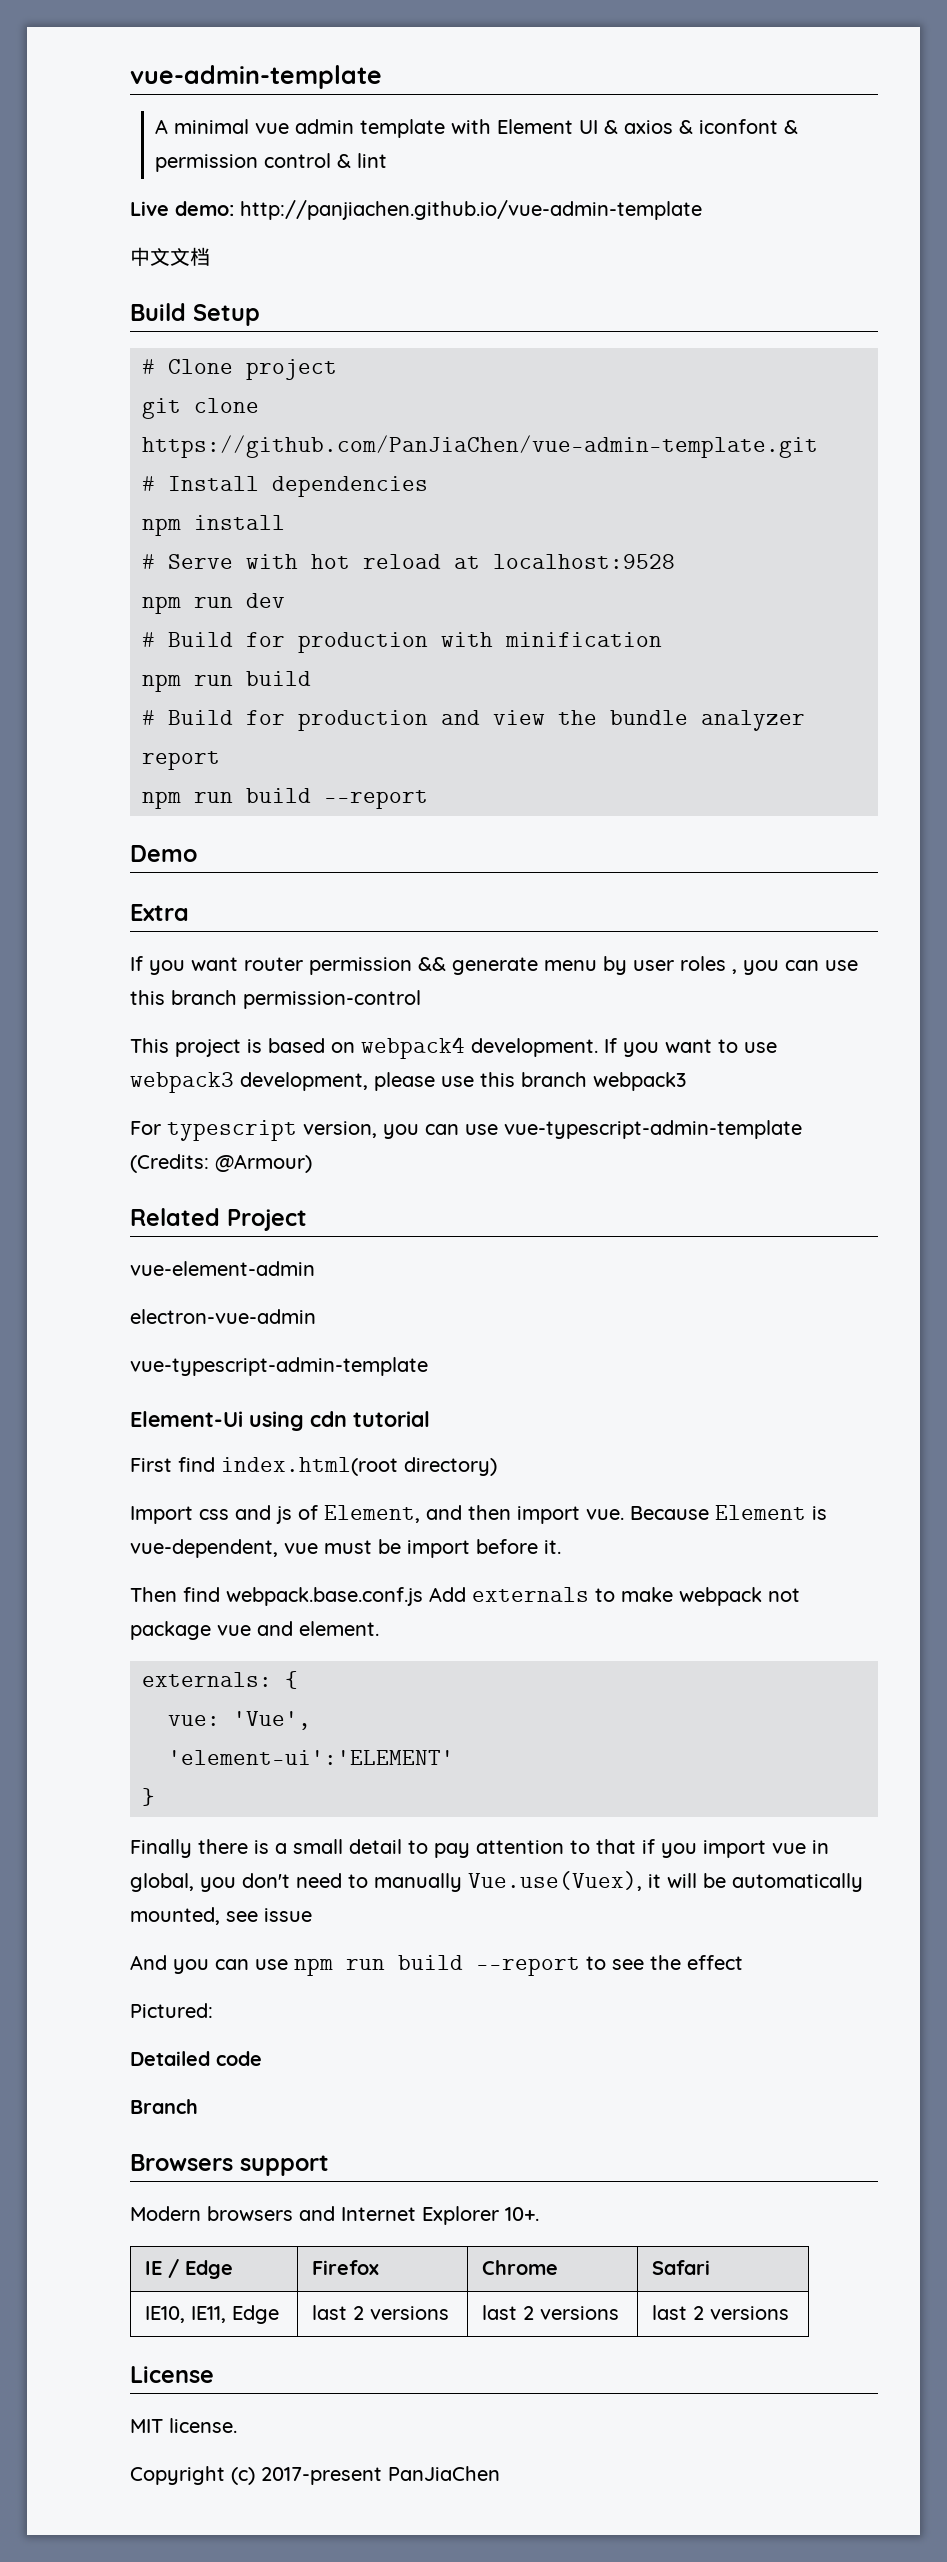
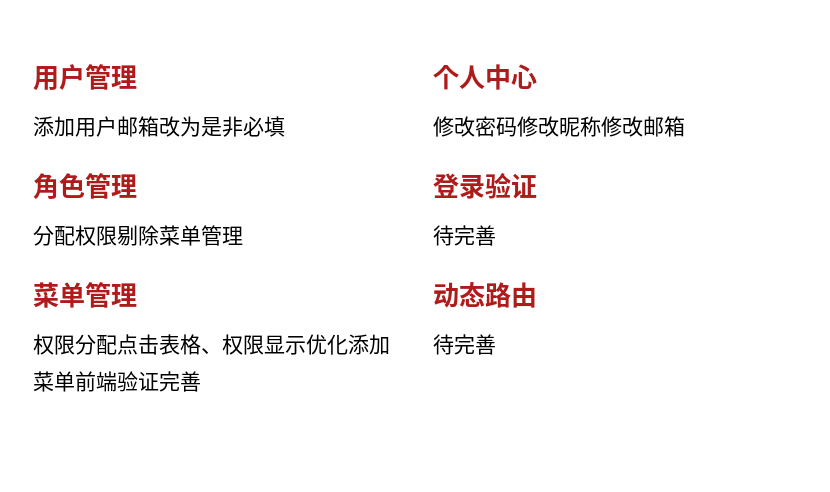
- vue-admin-template
- A minimal vue admin template with Element UI & axios & iconfont & permission control & lint
- Live demo: http://panjiachen.github.io/vue-admin-template
- 中文文档
- Build Setup
- # Clone project
- git clone https://github.com/PanJiaChen/vue-admin-template.git
- # Install dependencies
- npm install
- # Serve with hot reload at localhost:9528
- npm run dev
- # Build for production with minification
- npm run build
- # Build for production and view the bundle analyzer report
- npm run build --report
- Demo
- Extra
- If you want router permission && generate menu by user roles , you can use this branch permission-control
- This project is based on webpack4 development. If you want to use webpack3 development, please use this branch webpack3
- For typescript version, you can use vue-typescript-admin-template (Credits: @Armour)
- Related Project
- vue-element-admin
- electron-vue-admin
- vue-typescript-admin-template
- Element-Ui using cdn tutorial
- First find index.html(root directory)
- Import css and js of Element, and then import vue. Because Element is vue-dependent, vue must be import before it.
- Then find webpack.base.conf.js Add externals to make webpack not package vue and element.
- externals: {
- vue: 'Vue',
- 'element-ui':'ELEMENT'
- }
- Finally there is a small detail to pay attention to that if you import vue in global, you don't need to manually Vue.use(Vuex), it will be automatically mounted, see issue
- And you can use npm run build --report to see the effect
- Pictured:
- Detailed code
- Branch
- Browsers support
- Modern browsers and Internet Explorer 10+.
- IE / Edge | Firefox | Chrome | Safari
- IE10, IE11, Edge | last 2 versions | last 2 versions | last 2 versions
- License
- MIT license.
- Copyright (c) 2017-present PanJiaChen
+ 用户管理
+ 添加用户邮箱改为是非必填
+ 角色管理
+ 分配权限剔除菜单管理
+ 菜单管理
+ 权限分配点击表格、权限显示优化添加菜单前端验证完善
+ 个人中心
+ 修改密码修改昵称修改邮箱
+ 登录验证
+ 待完善
+ 动态路由
+ 待完善

